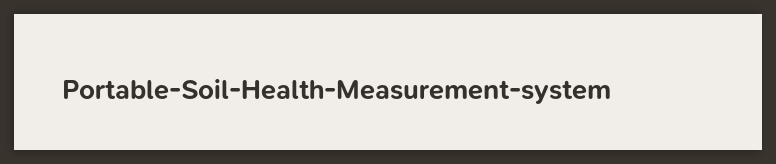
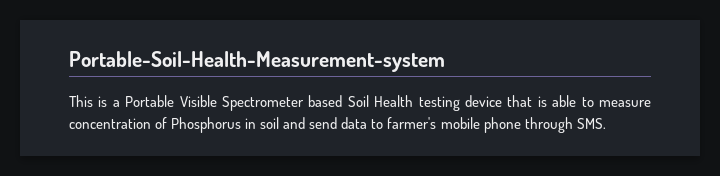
+ This is a Portable Visible Spectrometer based Soil Health testing device that is able to measure concentration of Phosphorus in soil and send data to farmer's mobile phone through SMS.

